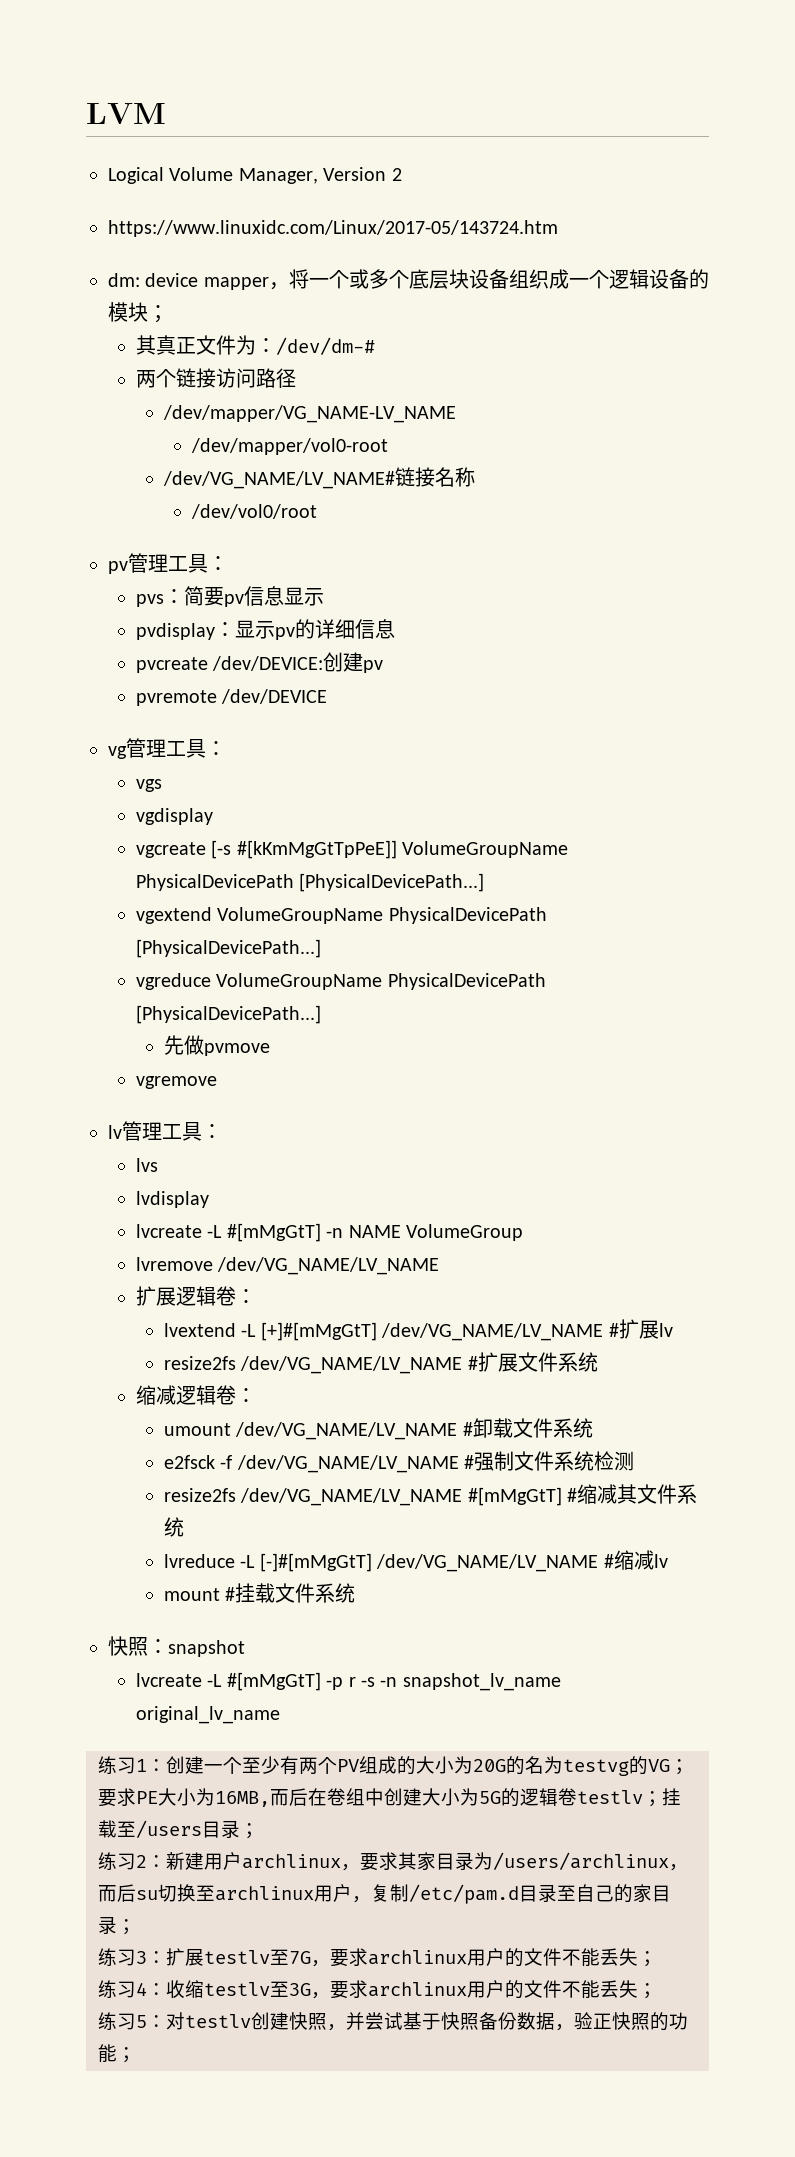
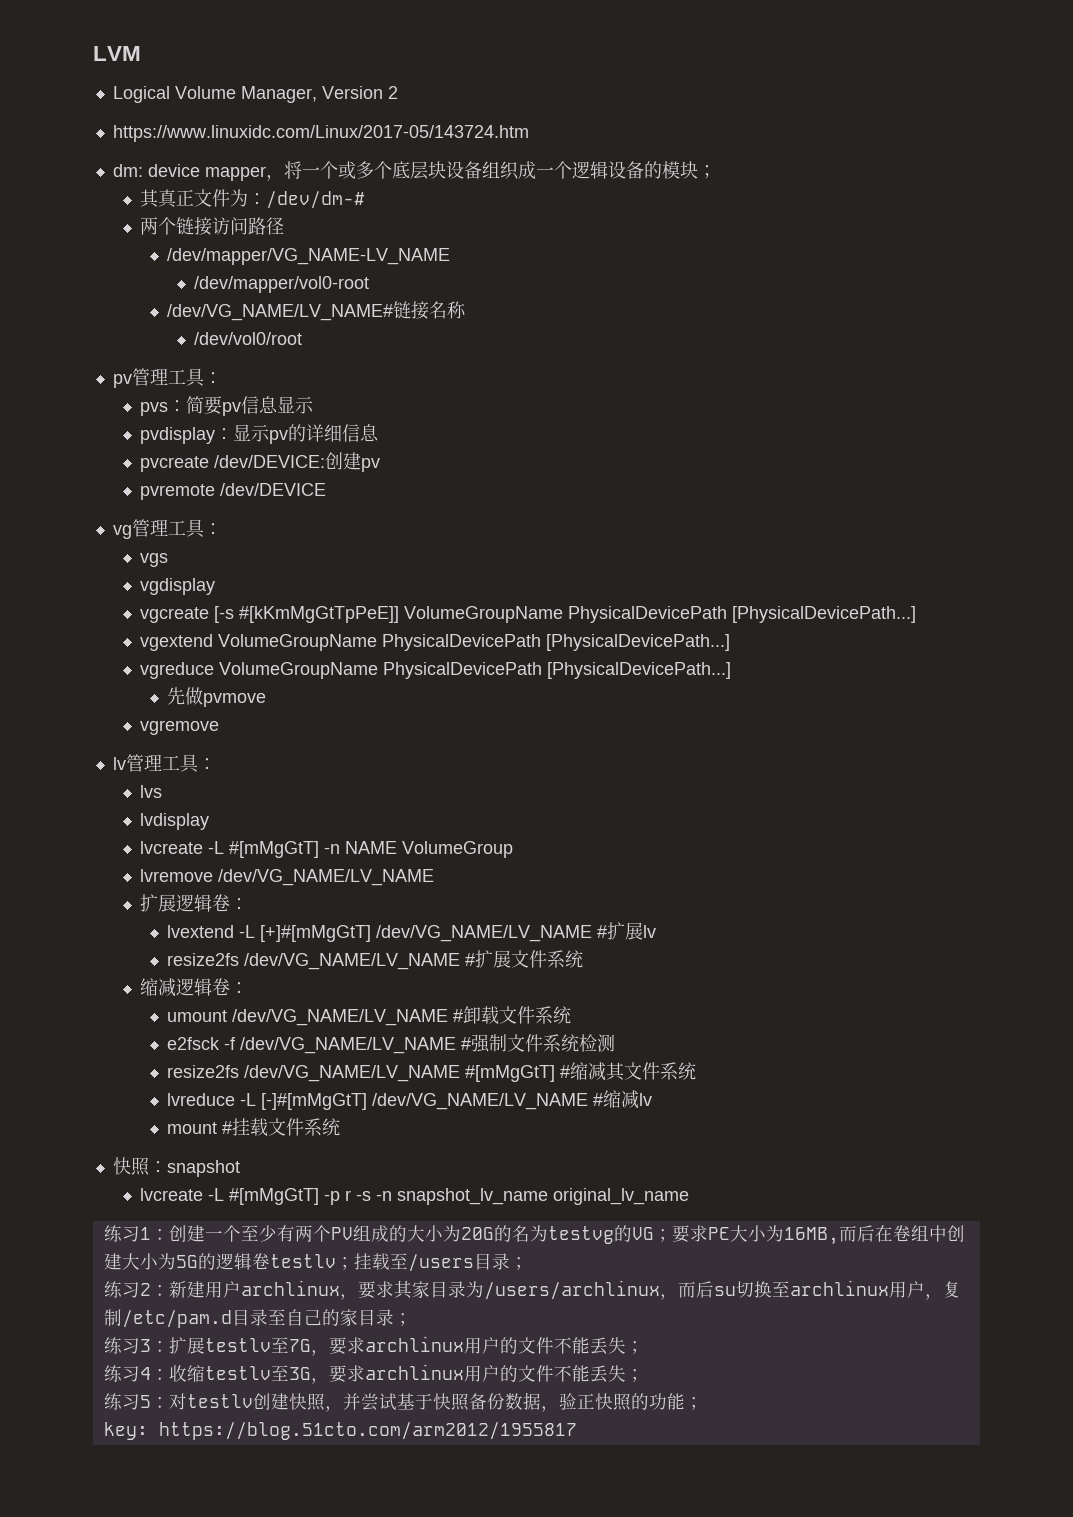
+ key: https://blog.51cto.com/arm2012/1955817

